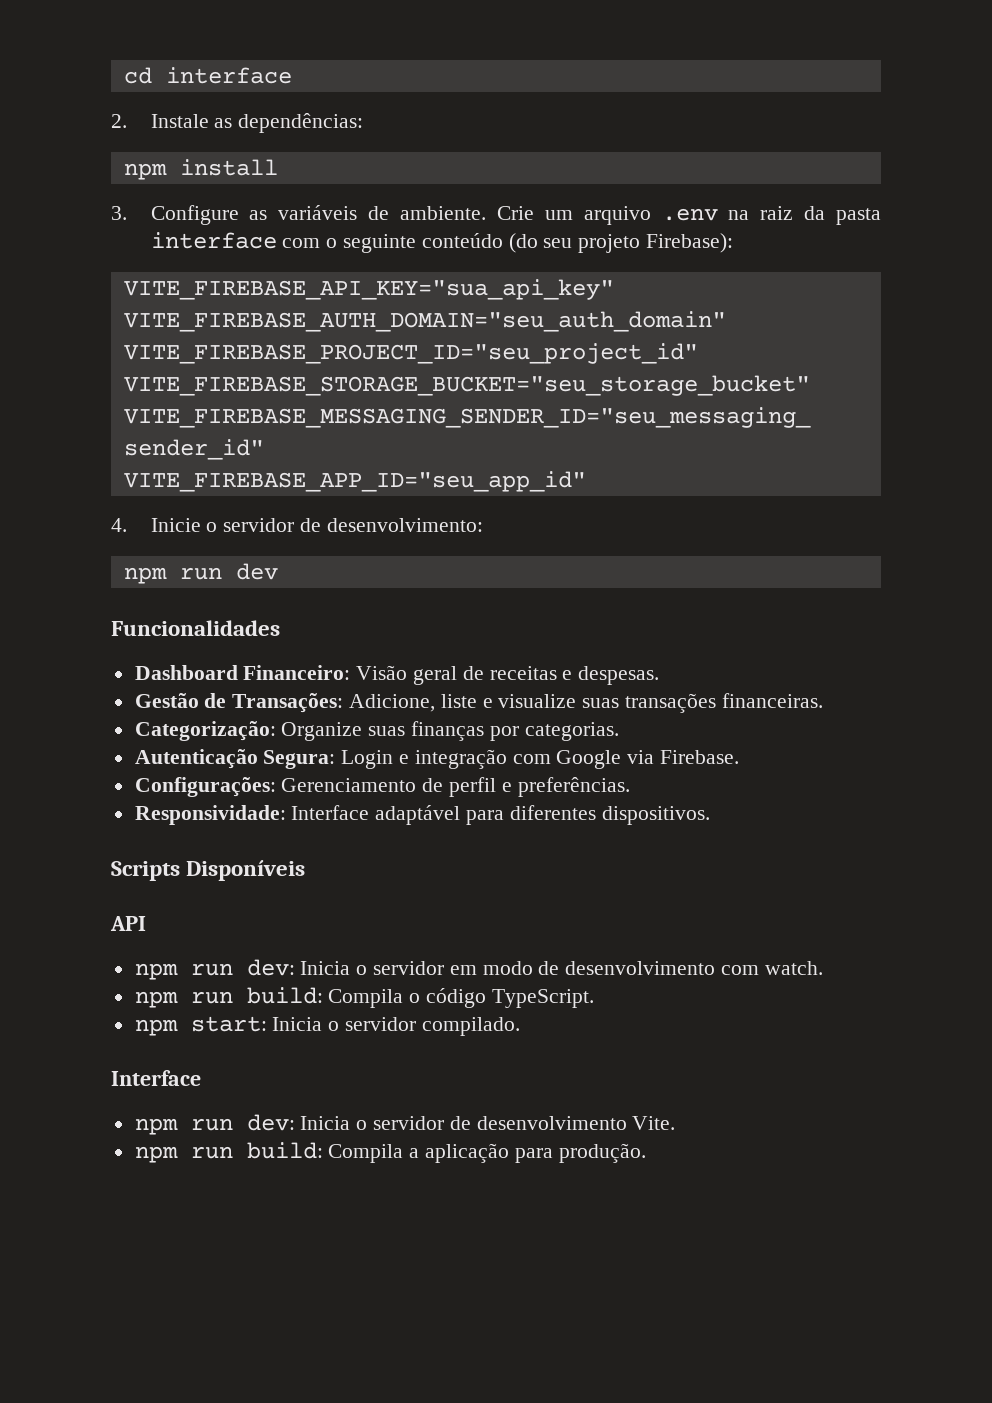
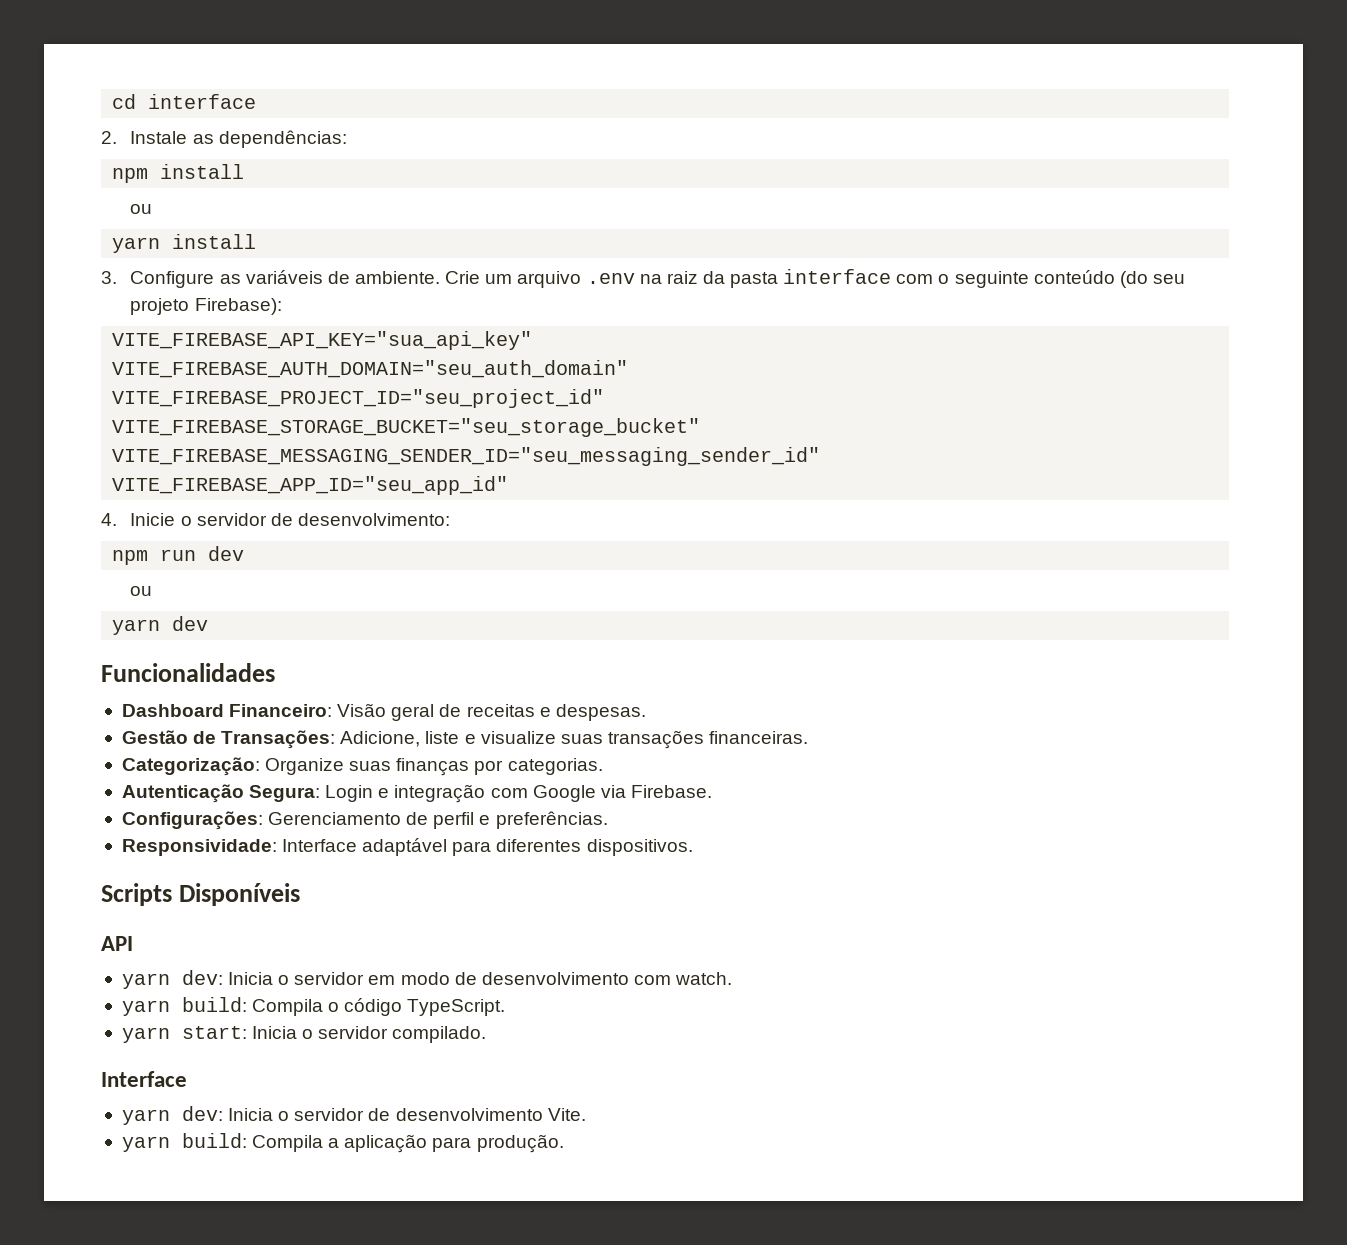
  npm install
+ ou
+ yarn install
  npm run dev
+ ou
+ yarn dev
- npm run dev: Inicia o servidor em modo de desenvolvimento com watch.
+ yarn dev: Inicia o servidor em modo de desenvolvimento com watch.
- npm run build: Compila o código TypeScript.
+ yarn build: Compila o código TypeScript.
- npm start: Inicia o servidor compilado.
+ yarn start: Inicia o servidor compilado.
- npm run dev: Inicia o servidor de desenvolvimento Vite.
+ yarn dev: Inicia o servidor de desenvolvimento Vite.
- npm run build: Compila a aplicação para produção.
+ yarn build: Compila a aplicação para produção.

